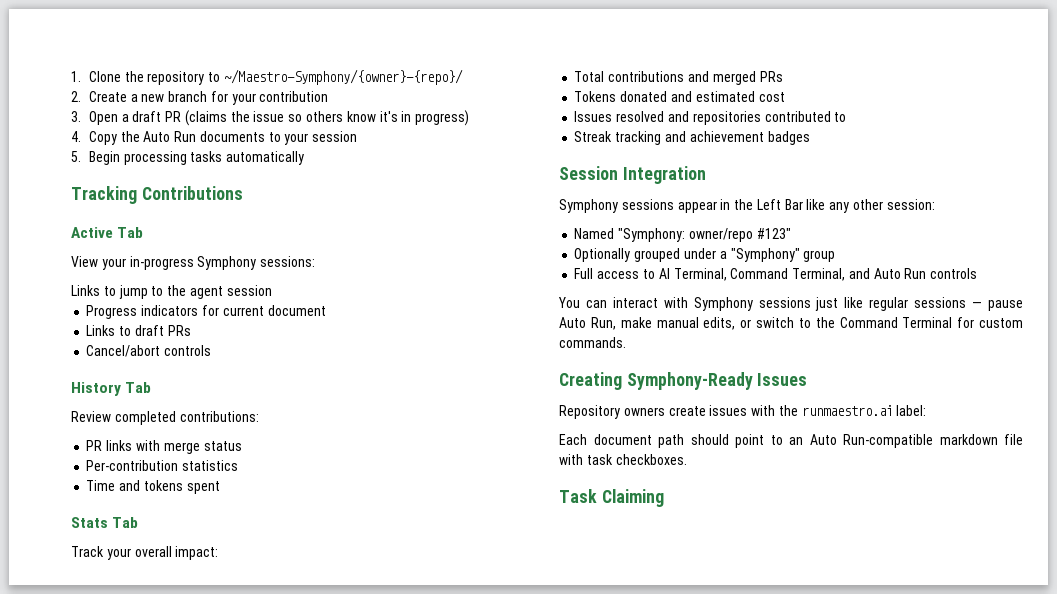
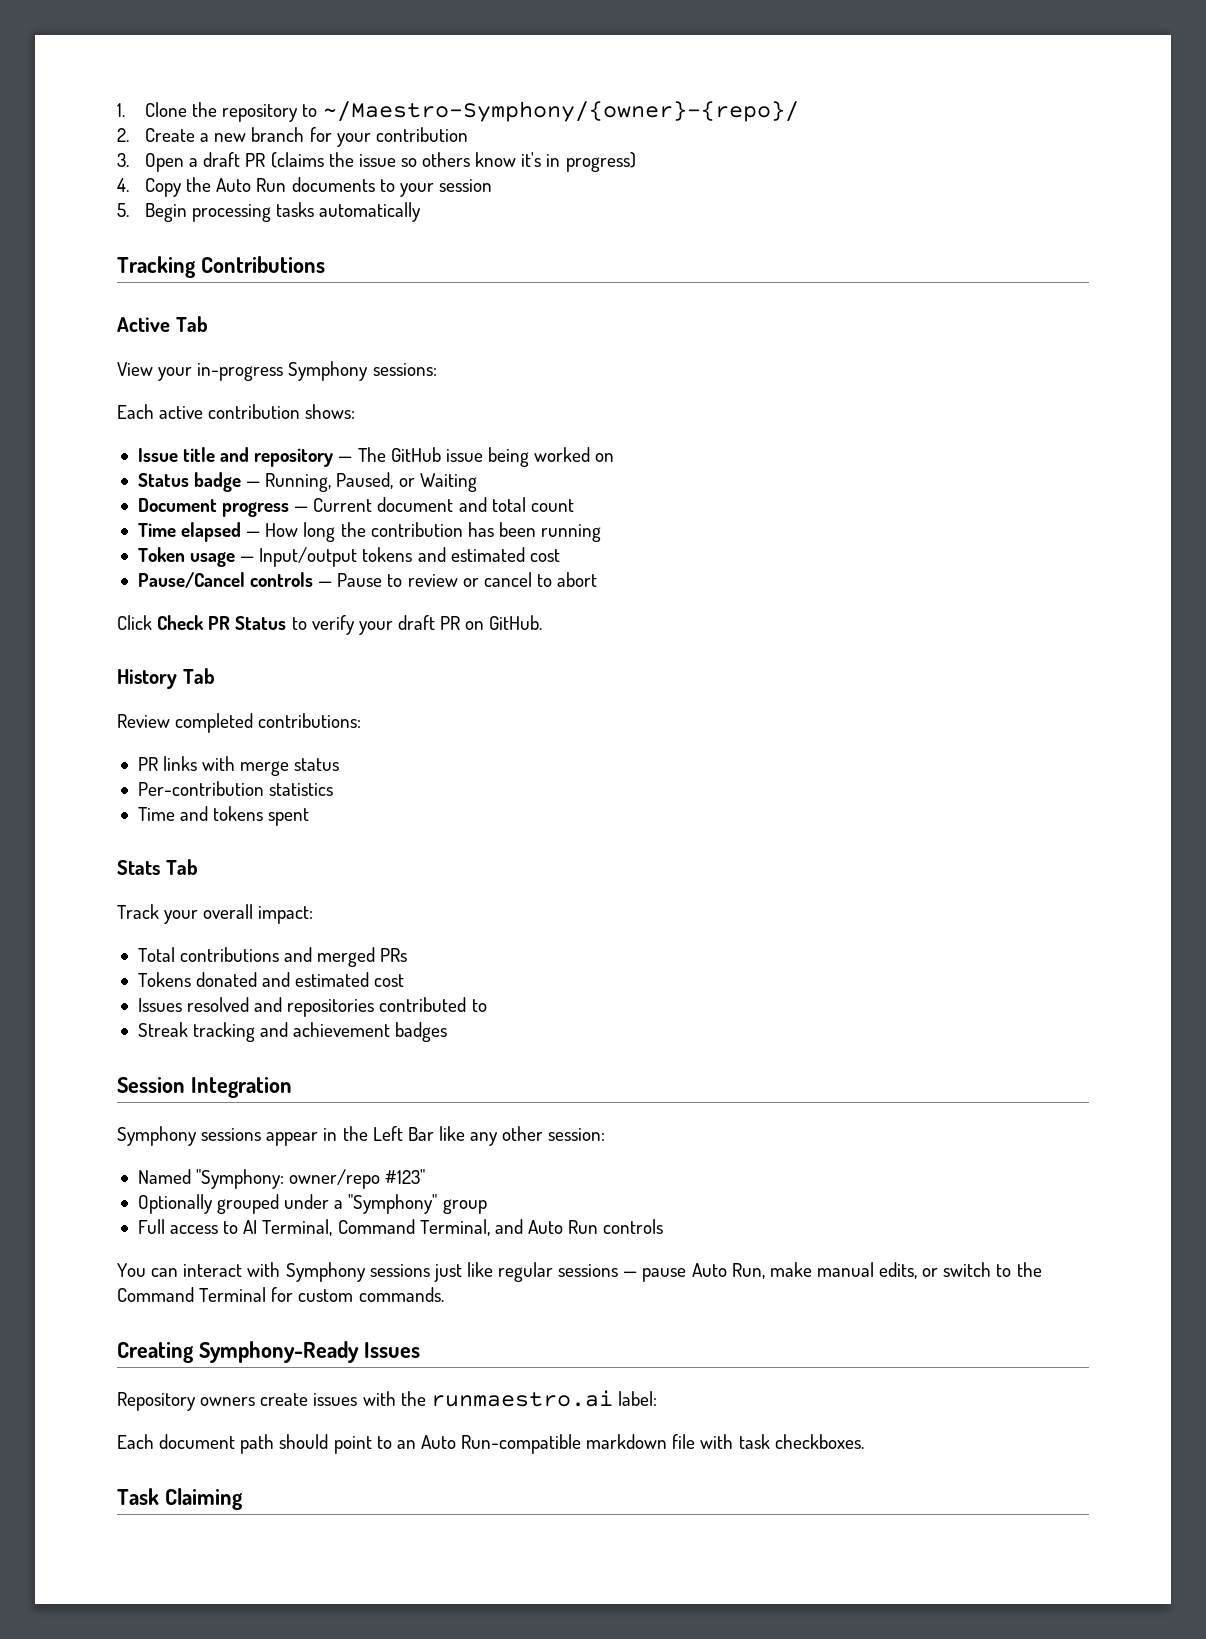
- Links to jump to the agent session
- Progress indicators for current document
- Links to draft PRs
- Cancel/abort controls
+ Each active contribution shows:
+ Issue title and repository — The GitHub issue being worked on
+ Status badge — Running, Paused, or Waiting
+ Document progress — Current document and total count
+ Time elapsed — How long the contribution has been running
+ Token usage — Input/output tokens and estimated cost
+ Pause/Cancel controls — Pause to review or cancel to abort
+ Click Check PR Status to verify your draft PR on GitHub.

